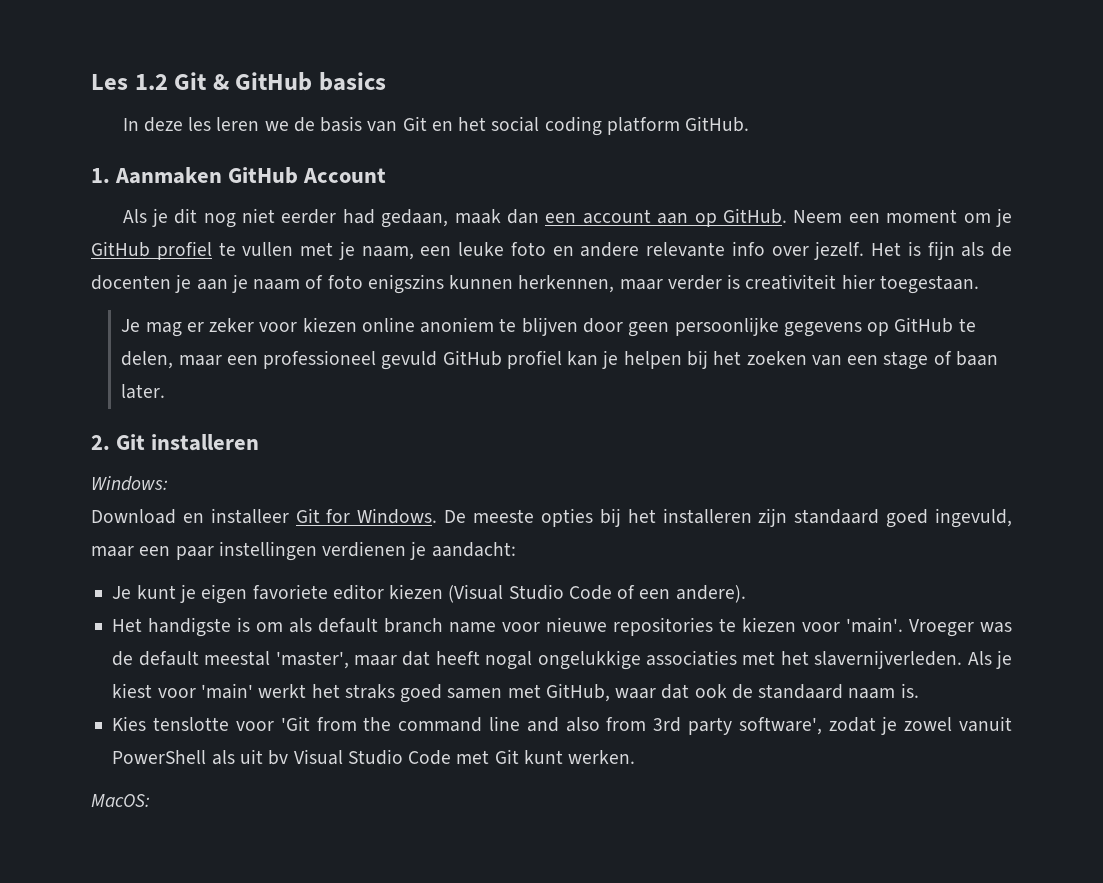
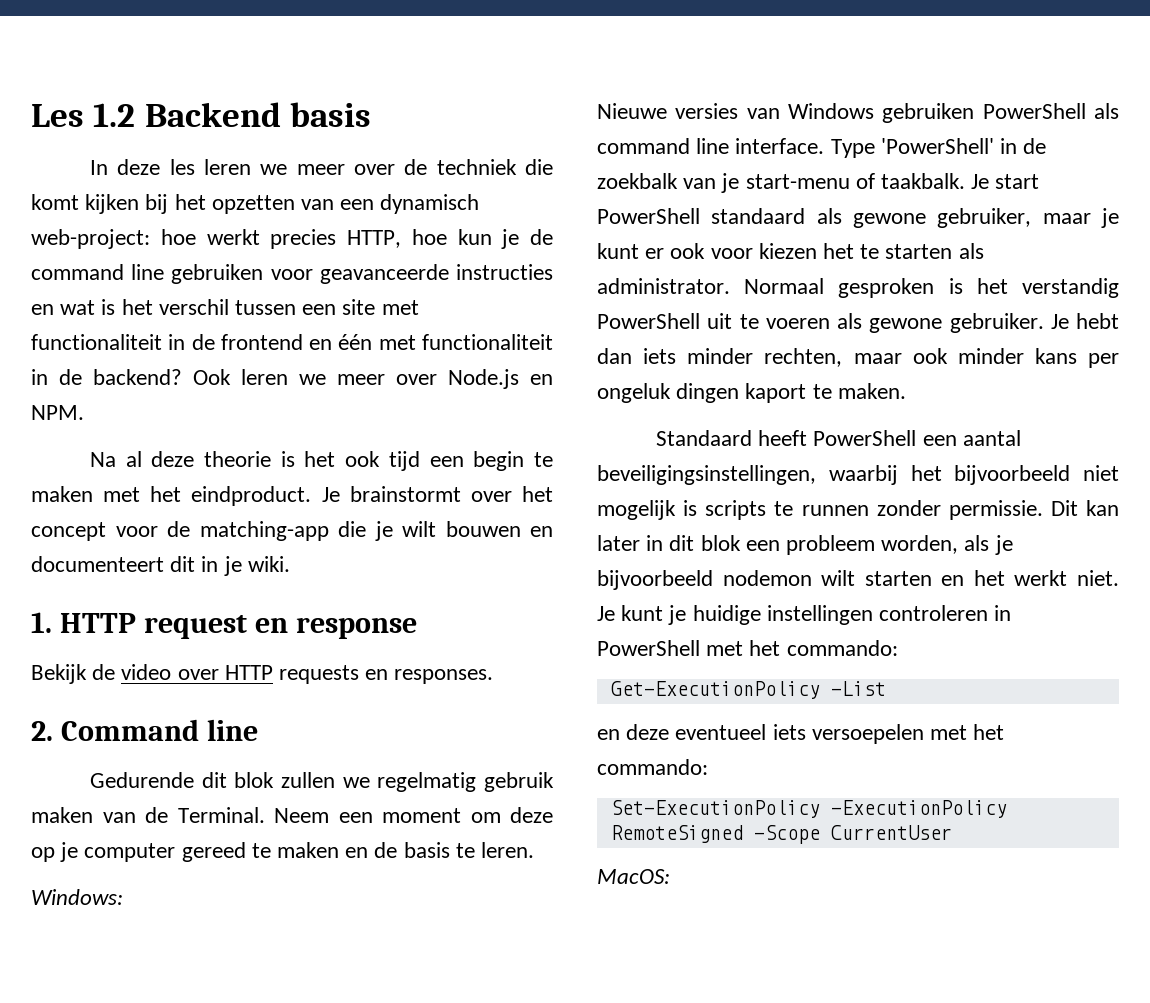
- Les 1.2 Git & GitHub basics
+ Les 1.2 Backend basis
- In deze les leren we de basis van Git en het social coding platform GitHub.
- 1. Aanmaken GitHub Account
- Als je dit nog niet eerder had gedaan, maak dan een account aan op GitHub. Neem een moment om je GitHub profiel te vullen met je naam, een leuke foto en andere relevante info over jezelf. Het is fijn als de docenten je aan je naam of foto enigszins kunnen herkennen, maar verder is creativiteit hier toegestaan.
- Je mag er zeker voor kiezen online anoniem te blijven door geen persoonlijke gegevens op GitHub te delen, maar een professioneel gevuld GitHub profiel kan je helpen bij het zoeken van een stage of baan later.
- 2. Git installeren
+ In deze les leren we meer over de techniek die komt kijken bij het opzetten van een dynamisch web-project: hoe werkt precies HTTP, hoe kun je de command line gebruiken voor geavanceerde instructies en wat is het verschil tussen een site met functionaliteit in de frontend en één met functionaliteit in de backend? Ook leren we meer over Node.js en NPM.
+ Na al deze theorie is het ook tijd een begin te maken met het eindproduct. Je brainstormt over het concept voor de matching-app die je wilt bouwen en documenteert dit in je wiki.
+ 1. HTTP request en response
+ Bekijk de video over HTTP requests en responses.
+ 2. Command line
+ Gedurende dit blok zullen we regelmatig gebruik maken van de Terminal. Neem een moment om deze op je computer gereed te maken en de basis te leren.
  Windows:
- Download en installeer Git for Windows. De meeste opties bij het installeren zijn standaard goed ingevuld, maar een paar instellingen verdienen je aandacht:
- Je kunt je eigen favoriete editor kiezen (Visual Studio Code of een andere).
- Het handigste is om als default branch name voor nieuwe repositories te kiezen voor 'main'. Vroeger was de default meestal 'master', maar dat heeft nogal ongelukkige associaties met het slavernijverleden. Als je kiest voor 'main' werkt het straks goed samen met GitHub, waar dat ook de standaard naam is.
- Kies tenslotte voor 'Git from the command line and also from 3rd party software', zodat je zowel vanuit PowerShell als uit bv Visual Studio Code met Git kunt werken.
+ Nieuwe versies van Windows gebruiken PowerShell als command line interface. Type 'PowerShell' in de zoekbalk van je start-menu of taakbalk. Je start PowerShell standaard als gewone gebruiker, maar je kunt er ook voor kiezen het te starten als administrator. Normaal gesproken is het verstandig PowerShell uit te voeren als gewone gebruiker. Je hebt dan iets minder rechten, maar ook minder kans per ongeluk dingen kaport te maken.
+ Standaard heeft PowerShell een aantal beveiligingsinstellingen, waarbij het bijvoorbeeld niet mogelijk is scripts te runnen zonder permissie. Dit kan later in dit blok een probleem worden, als je bijvoorbeeld nodemon wilt starten en het werkt niet. Je kunt je huidige instellingen controleren in PowerShell met het commando:
+ Get-ExecutionPolicy -List
+ en deze eventueel iets versoepelen met het commando:
+ Set-ExecutionPolicy -ExecutionPolicy RemoteSigned -Scope CurrentUser

